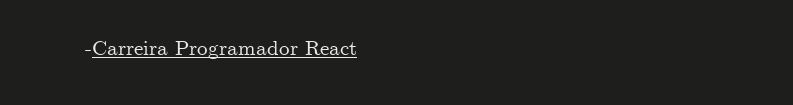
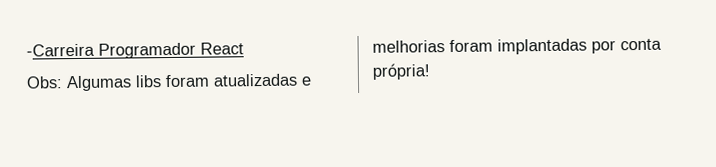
+ Obs: Algumas libs foram atualizadas e melhorias foram implantadas por conta própria!

